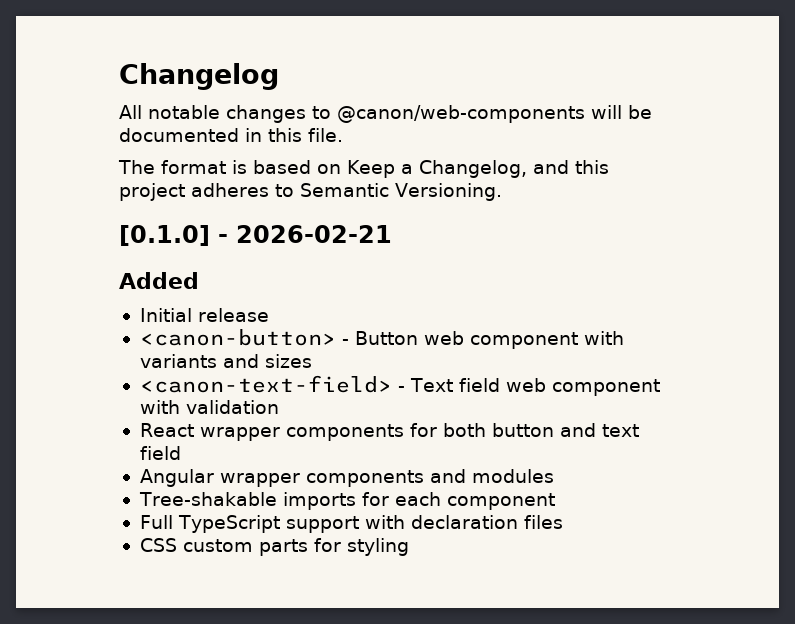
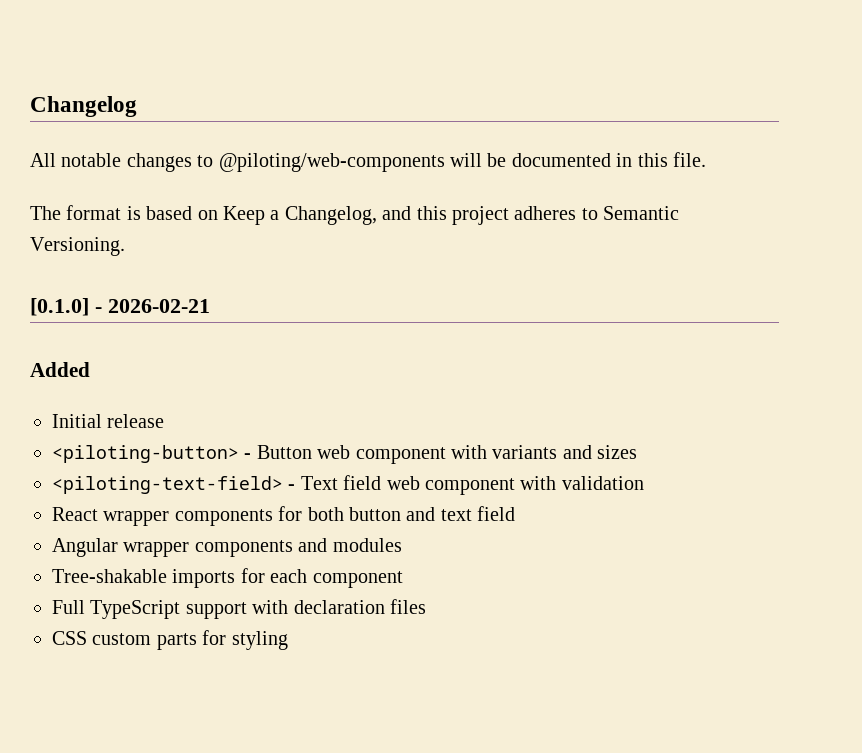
- All notable changes to @canon/web-components will be documented in this file.
+ All notable changes to @piloting/web-components will be documented in this file.
- <canon-button> - Button web component with variants and sizes
+ <piloting-button> - Button web component with variants and sizes
- <canon-text-field> - Text field web component with validation
+ <piloting-text-field> - Text field web component with validation

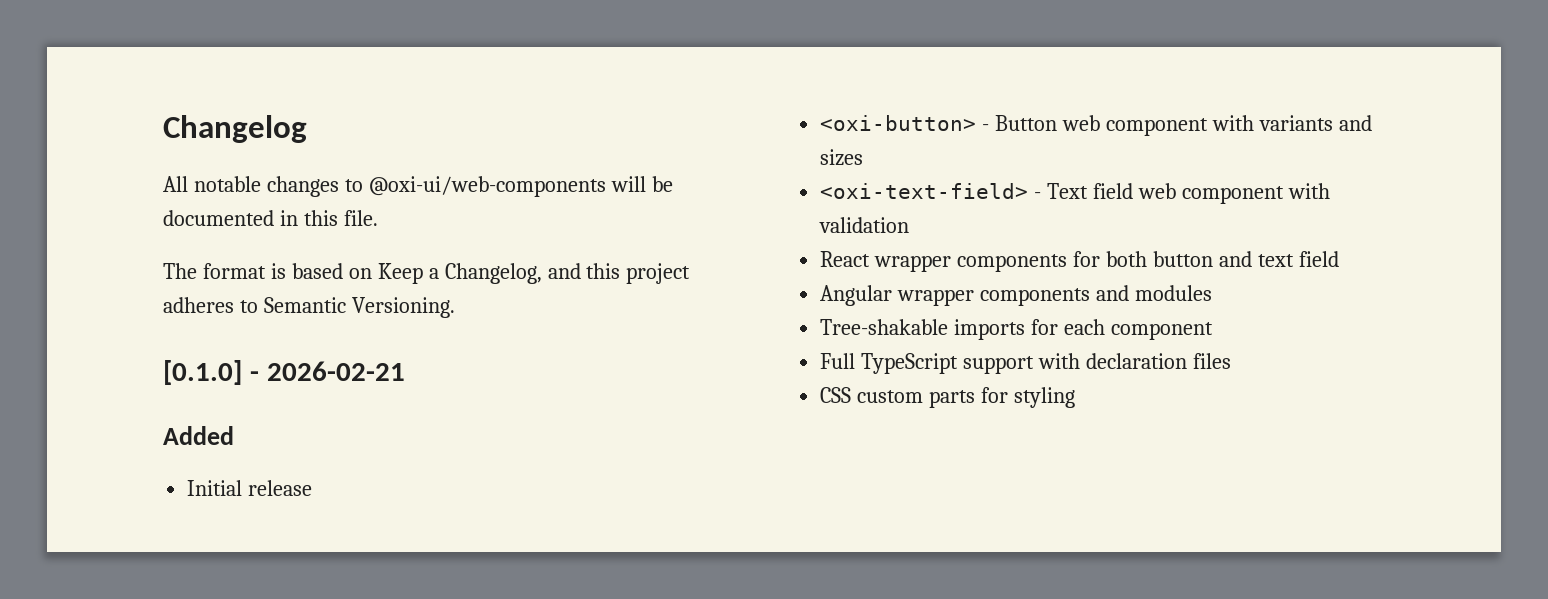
- All notable changes to @piloting/web-components will be documented in this file.
+ All notable changes to @oxi-ui/web-components will be documented in this file.
- <piloting-button> - Button web component with variants and sizes
+ <oxi-button> - Button web component with variants and sizes
- <piloting-text-field> - Text field web component with validation
+ <oxi-text-field> - Text field web component with validation

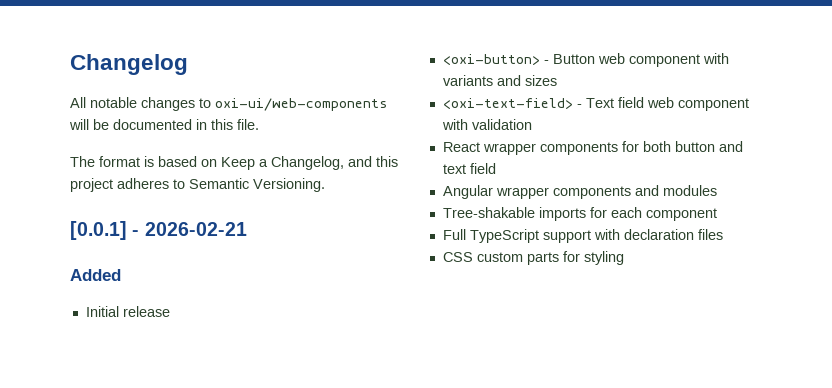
- All notable changes to @oxi-ui/web-components will be documented in this file.
+ All notable changes to oxi-ui/web-components will be documented in this file.
- [0.1.0] - 2026-02-21
+ [0.0.1] - 2026-02-21

